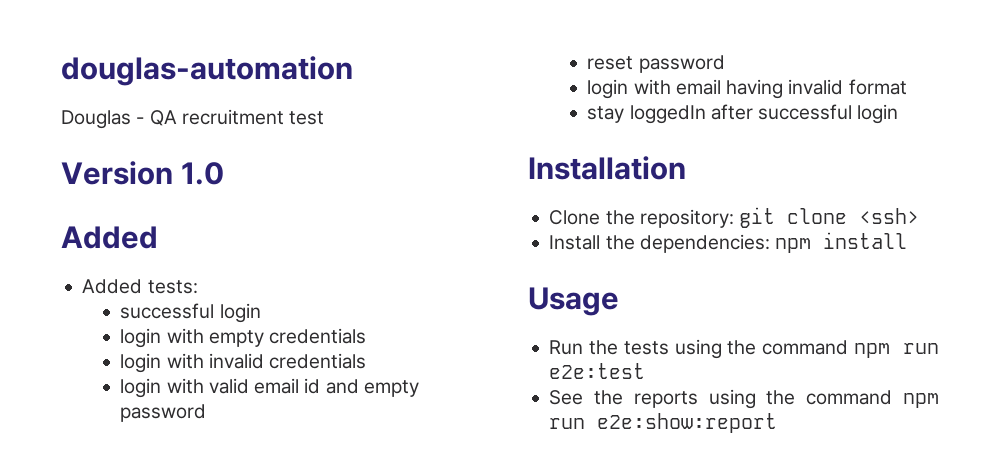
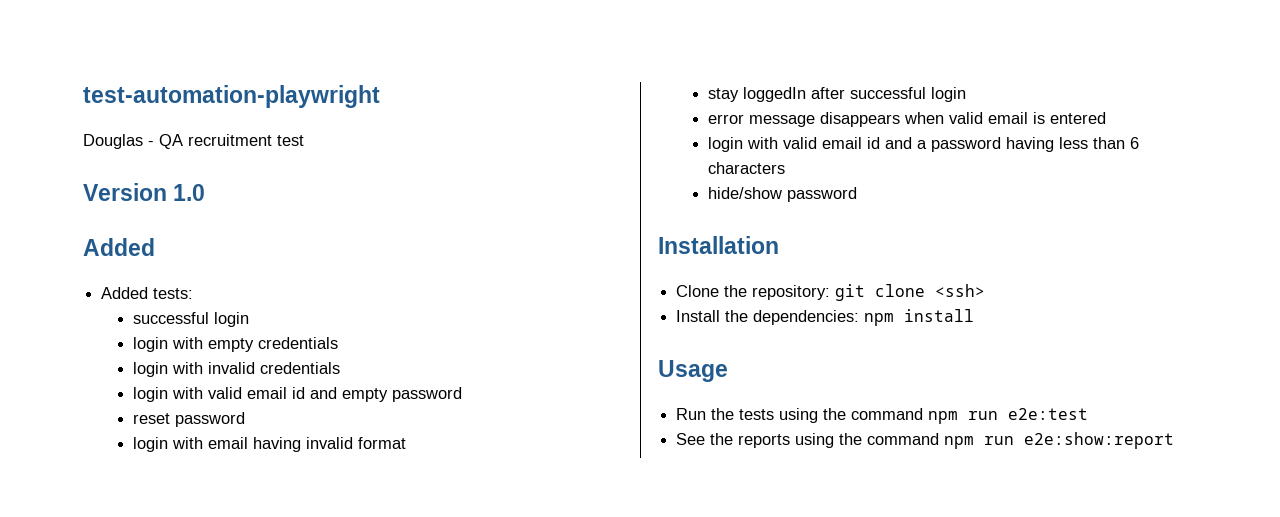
- douglas-automation
+ test-automation-playwright
+ error message disappears when valid email is entered
+ login with valid email id and a password having less than 6 characters
+ hide/show password

